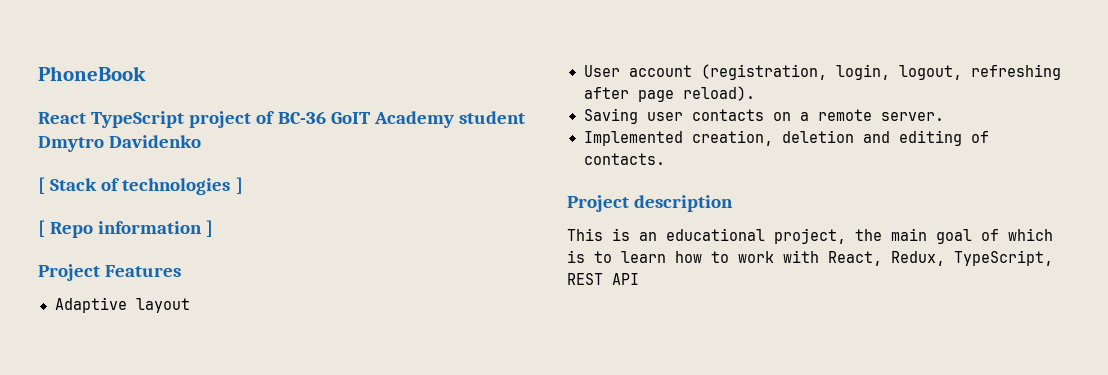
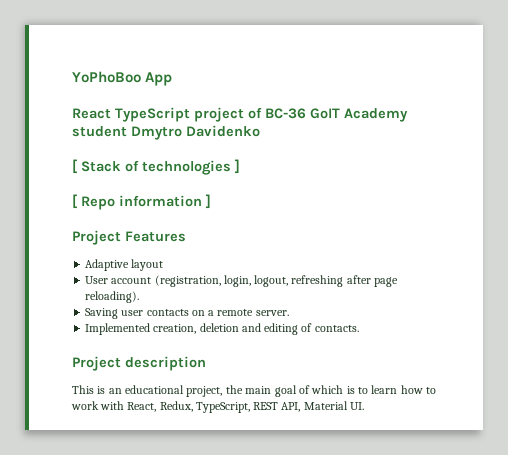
- PhoneBook
+ YoPhoBoo App
- User account (registration, login, logout, refreshing after page reload).
+ User account (registration, login, logout, refreshing after page reloading).
- This is an educational project, the main goal of which is to learn how to work with React, Redux, TypeScript, REST API
+ This is an educational project, the main goal of which is to learn how to work with React, Redux, TypeScript, REST API, Material UI.

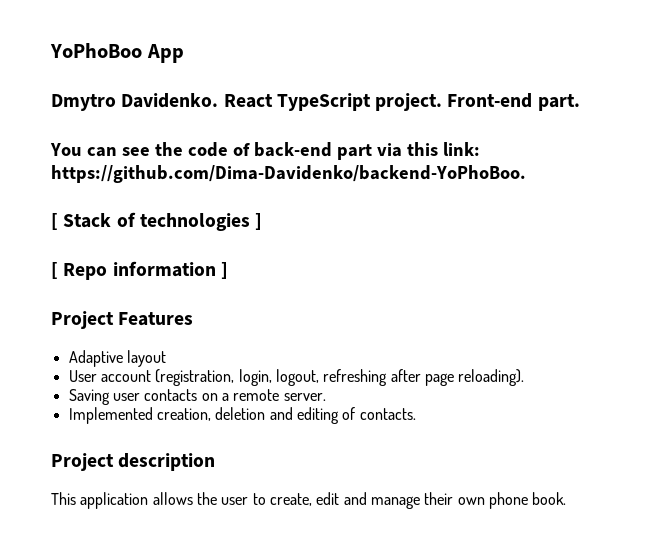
- React TypeScript project of BC-36 GoIT Academy student Dmytro Davidenko
+ Dmytro Davidenko. React TypeScript project. Front-end part.
+ You can see the code of back-end part via this link: https://github.com/Dima-Davidenko/backend-YoPhoBoo.
- This is an educational project, the main goal of which is to learn how to work with React, Redux, TypeScript, REST API, Material UI.
+ This application allows the user to create, edit and manage their own phone book.

